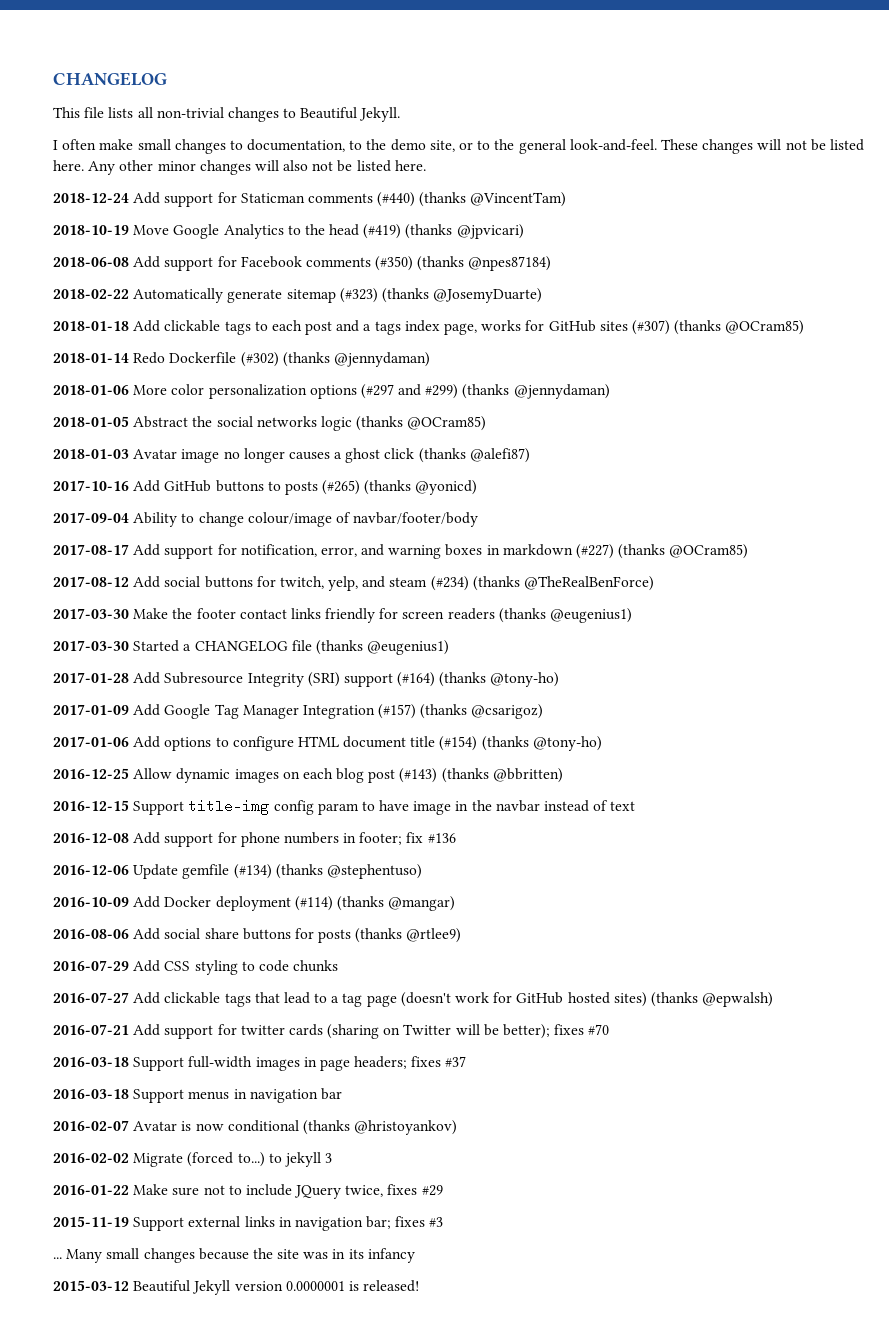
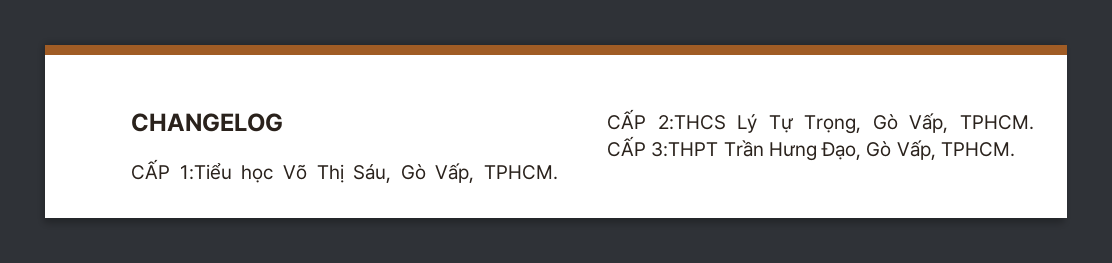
- This file lists all non-trivial changes to Beautiful Jekyll.
- I often make small changes to documentation, to the demo site, or to the general look-and-feel. These changes will not be listed here. Any other minor changes will also not be listed here.
- 2018-12-24 Add support for Staticman comments (#440) (thanks @VincentTam)
- 2018-10-19 Move Google Analytics to the head (#419) (thanks @jpvicari)
- 2018-06-08 Add support for Facebook comments (#350) (thanks @npes87184)
- 2018-02-22 Automatically generate sitemap (#323) (thanks @JosemyDuarte)
- 2018-01-18 Add clickable tags to each post and a tags index page, works for GitHub sites (#307) (thanks @OCram85)
- 2018-01-14 Redo Dockerfile (#302) (thanks @jennydaman)
- 2018-01-06 More color personalization options (#297 and #299) (thanks @jennydaman)
- 2018-01-05 Abstract the social networks logic (thanks @OCram85)
- 2018-01-03 Avatar image no longer causes a ghost click (thanks @alefi87)
- 2017-10-16 Add GitHub buttons to posts (#265) (thanks @yonicd)
- 2017-09-04 Ability to change colour/image of navbar/footer/body
- 2017-08-17 Add support for notification, error, and warning boxes in markdown (#227) (thanks @OCram85)
- 2017-08-12 Add social buttons for twitch, yelp, and steam (#234) (thanks @TheRealBenForce)
- 2017-03-30 Make the footer contact links friendly for screen readers (thanks @eugenius1)
- 2017-03-30 Started a CHANGELOG file (thanks @eugenius1)
- 2017-01-28 Add Subresource Integrity (SRI) support (#164) (thanks @tony-ho)
- 2017-01-09 Add Google Tag Manager Integration (#157) (thanks @csarigoz)
- 2017-01-06 Add options to configure HTML document title (#154) (thanks @tony-ho)
- 2016-12-25 Allow dynamic images on each blog post (#143) (thanks @bbritten)
- 2016-12-15 Support title-img config param to have image in the navbar instead of text
- 2016-12-08 Add support for phone numbers in footer; fix #136
- 2016-12-06 Update gemfile (#134) (thanks @stephentuso)
- 2016-10-09 Add Docker deployment (#114) (thanks @mangar)
- 2016-08-06 Add social share buttons for posts (thanks @rtlee9)
- 2016-07-29 Add CSS styling to code chunks
- 2016-07-27 Add clickable tags that lead to a tag page (doesn't work for GitHub hosted sites) (thanks @epwalsh)
- 2016-07-21 Add support for twitter cards (sharing on Twitter will be better); fixes #70
- 2016-03-18 Support full-width images in page headers; fixes #37
- 2016-03-18 Support menus in navigation bar
- 2016-02-07 Avatar is now conditional (thanks @hristoyankov)
- 2016-02-02 Migrate (forced to...) to jekyll 3
- 2016-01-22 Make sure not to include JQuery twice, fixes #29
- 2015-11-19 Support external links in navigation bar; fixes #3
- ... Many small changes because the site was in its infancy
- 2015-03-12 Beautiful Jekyll version 0.0000001 is released!
+ CẤP 1:Tiểu học Võ Thị Sáu, Gò Vấp, TPHCM. CẤP 2:THCS Lý Tự Trọng, Gò Vấp, TPHCM. CẤP 3:THPT Trần Hưng Đạo, Gò Vấp, TPHCM.

